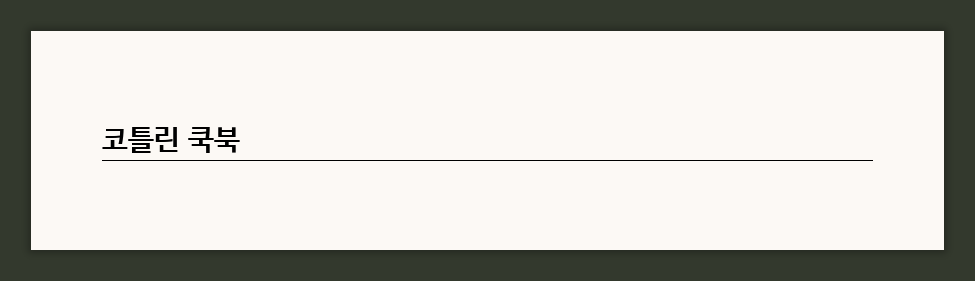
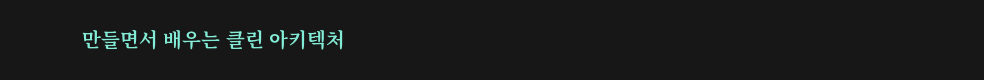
- 코틀린 쿡북
+ 만들면서 배우는 클린 아키텍처

